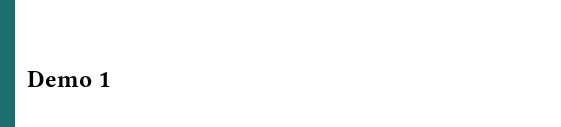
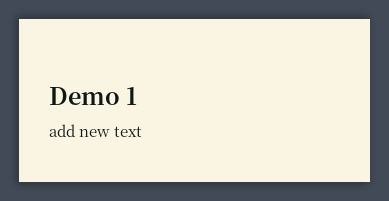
+ add new text

